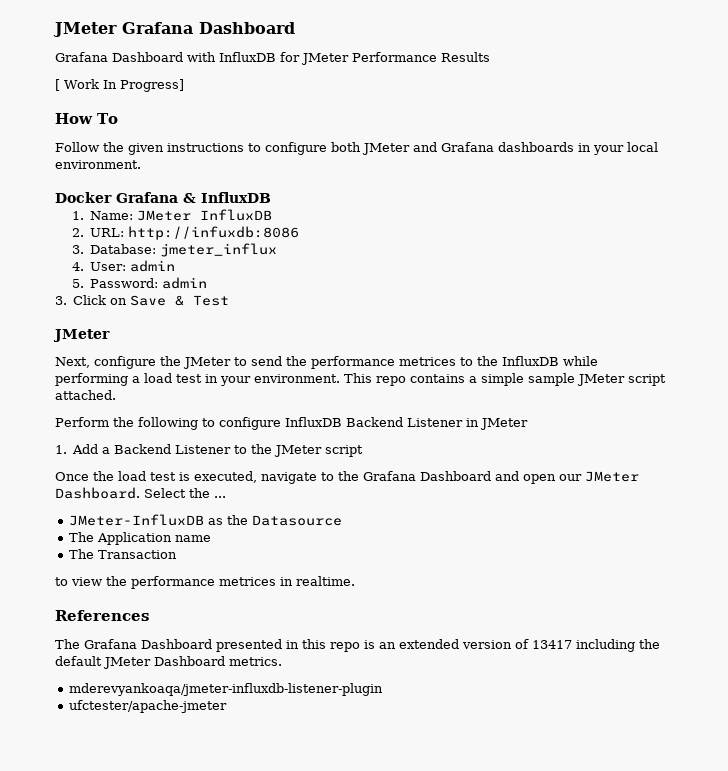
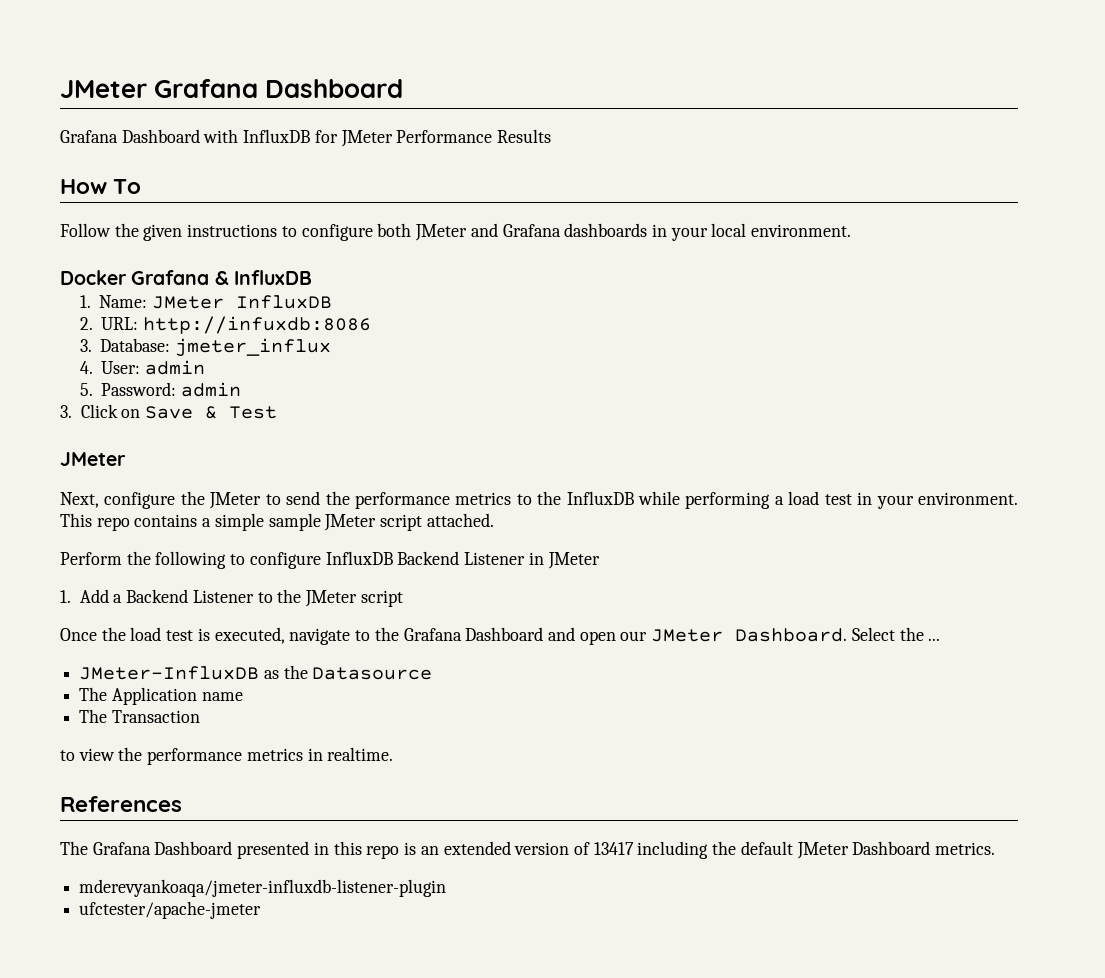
- [ Work In Progress]
- Next, configure the JMeter to send the performance metrices to the InfluxDB while performing a load test in your environment.
+ Next, configure the JMeter to send the performance metrics to the InfluxDB while performing a load test in your environment.
- to view the performance metrices in realtime.
+ to view the performance metrics in realtime.

